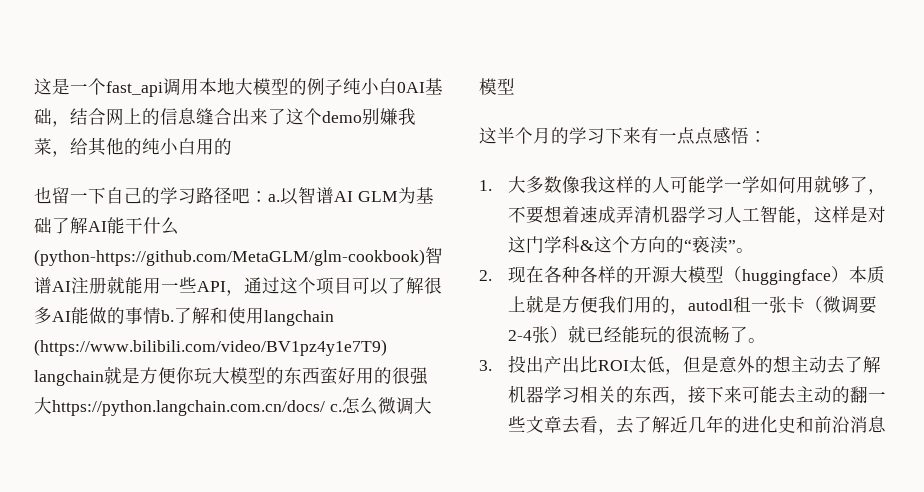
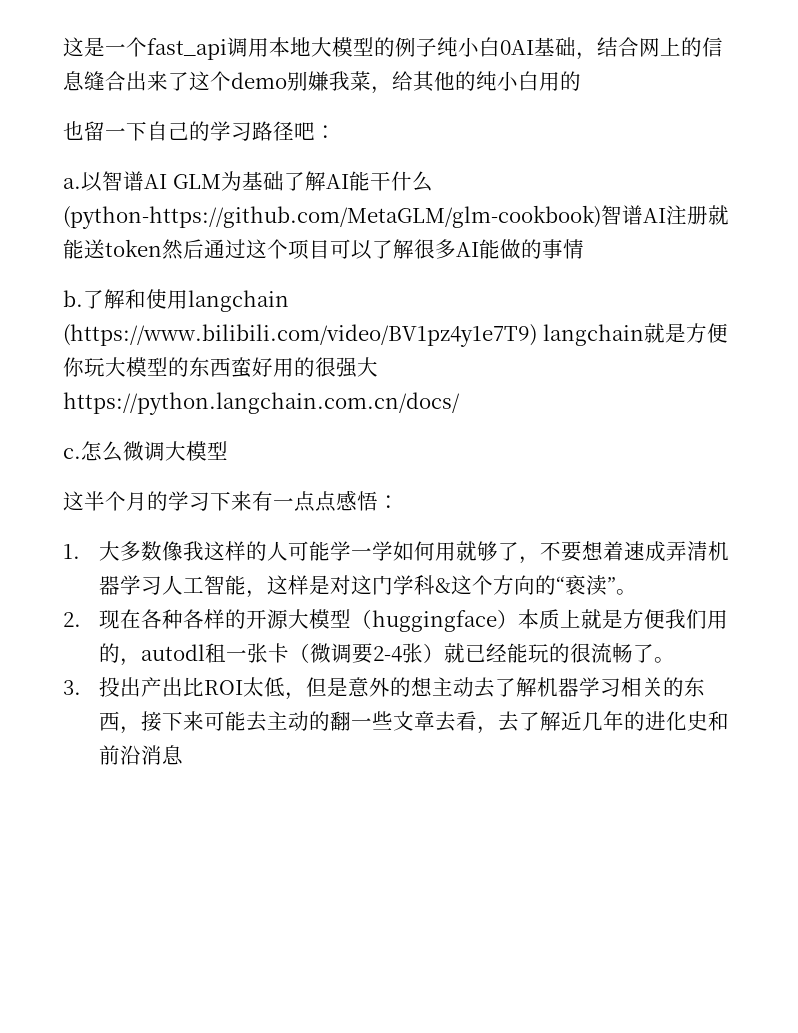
- 也留一下自己的学习路径吧：a.
+ 也留一下自己的学习路径吧：
+ a.
- 以智谱AI GLM为基础了解AI能干什么(python-https://github.com/MetaGLM/glm-cookbook)智谱AI注册就能用一些API，通过这个项目可以了解很多AI能做的事情b.
+ 以智谱AI GLM为基础了解AI能干什么(python-https://github.com/MetaGLM/glm-cookbook)智谱AI注册就能送token然后通过这个项目可以了解很多AI能做的事情
+ b.
- 了解和使用langchain (https://www.bilibili.com/video/BV1pz4y1e7T9) langchain就是方便你玩大模型的东西蛮好用的很强大https://python.langchain.com.cn/docs/ c.
+ 了解和使用langchain (https://www.bilibili.com/video/BV1pz4y1e7T9) langchain就是方便你玩大模型的东西蛮好用的很强大https://python.langchain.com.cn/docs/
+ c.

